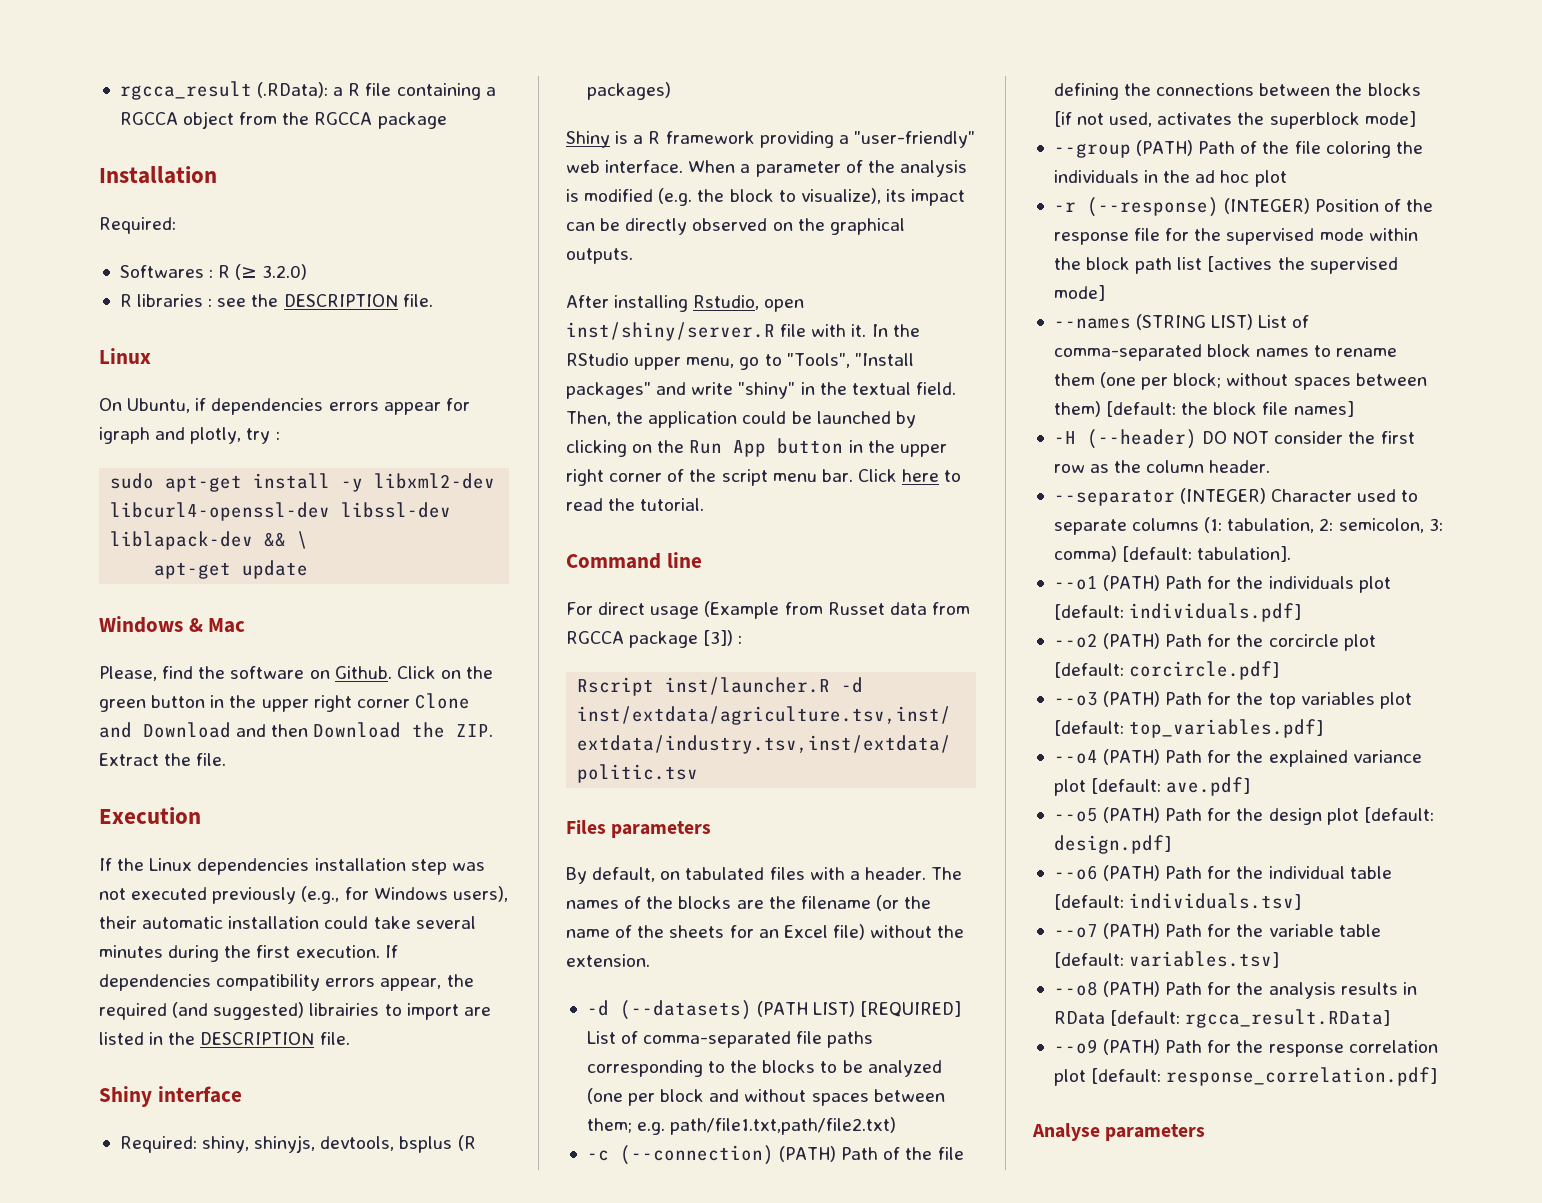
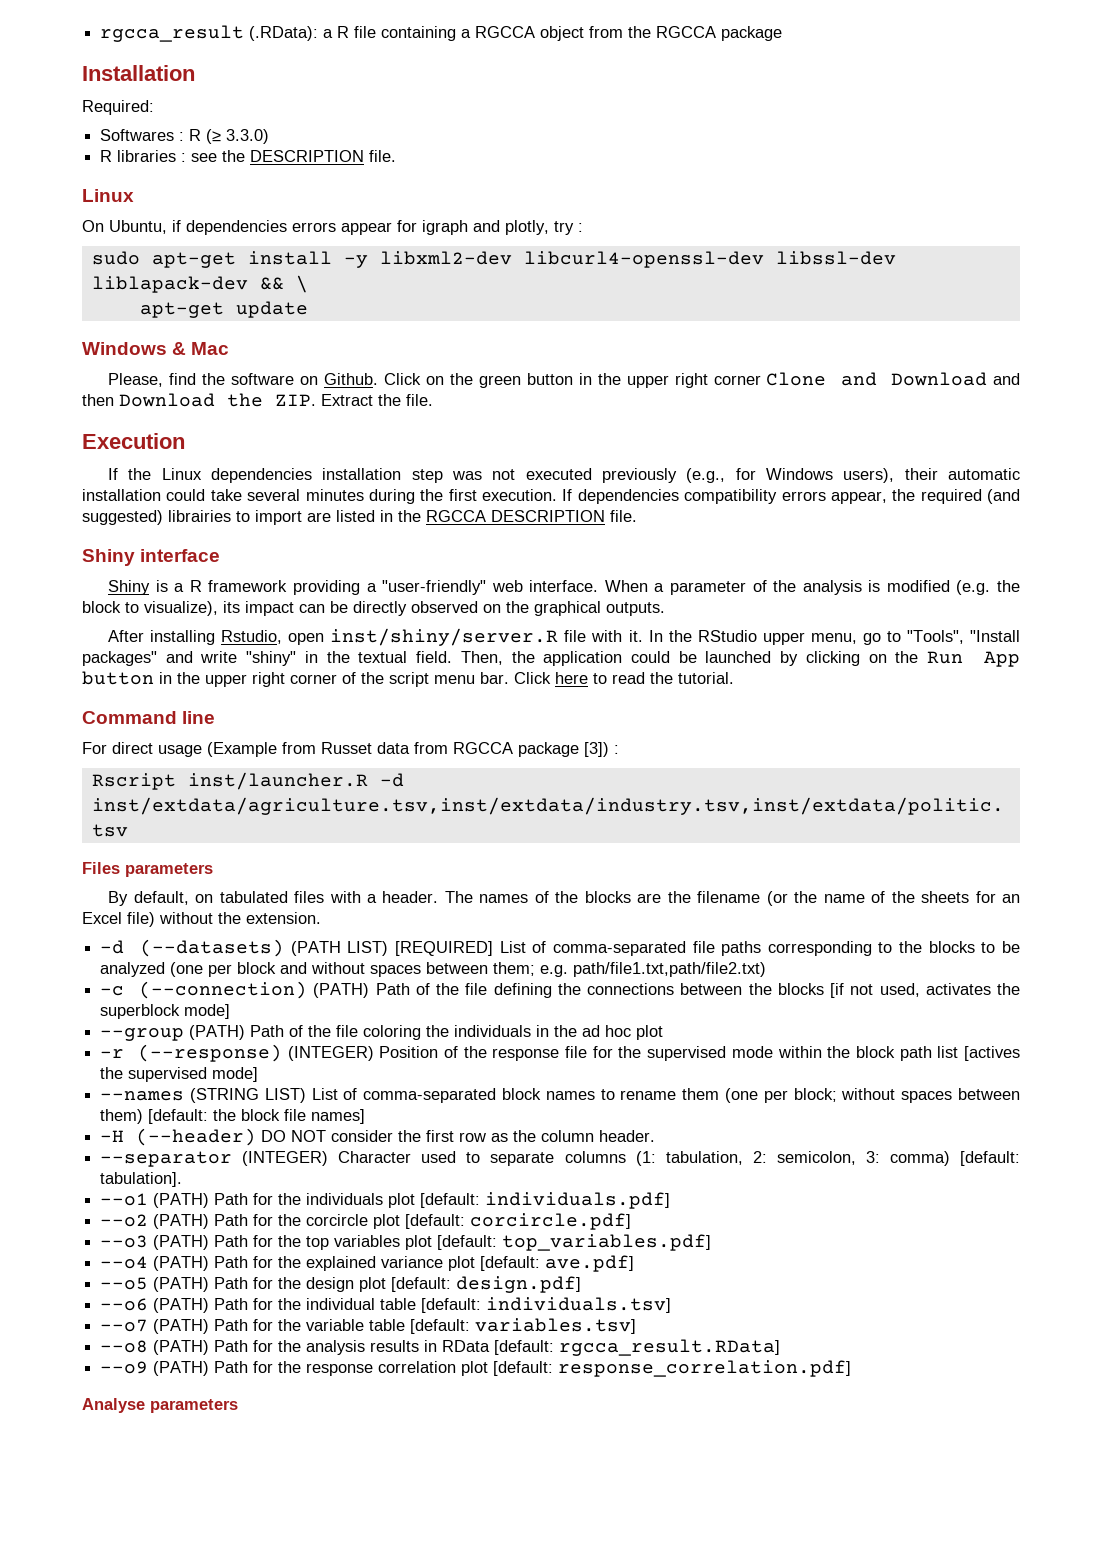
- Softwares : R (≥ 3.2.0)
+ Softwares : R (≥ 3.3.0)
- If dependencies compatibility errors appear, the required (and suggested) librairies to import are listed in the DESCRIPTION file.
+ If dependencies compatibility errors appear, the required (and suggested) librairies to import are listed in the RGCCA DESCRIPTION file.
- Required: shiny, shinyjs, devtools, bsplus (R packages)

